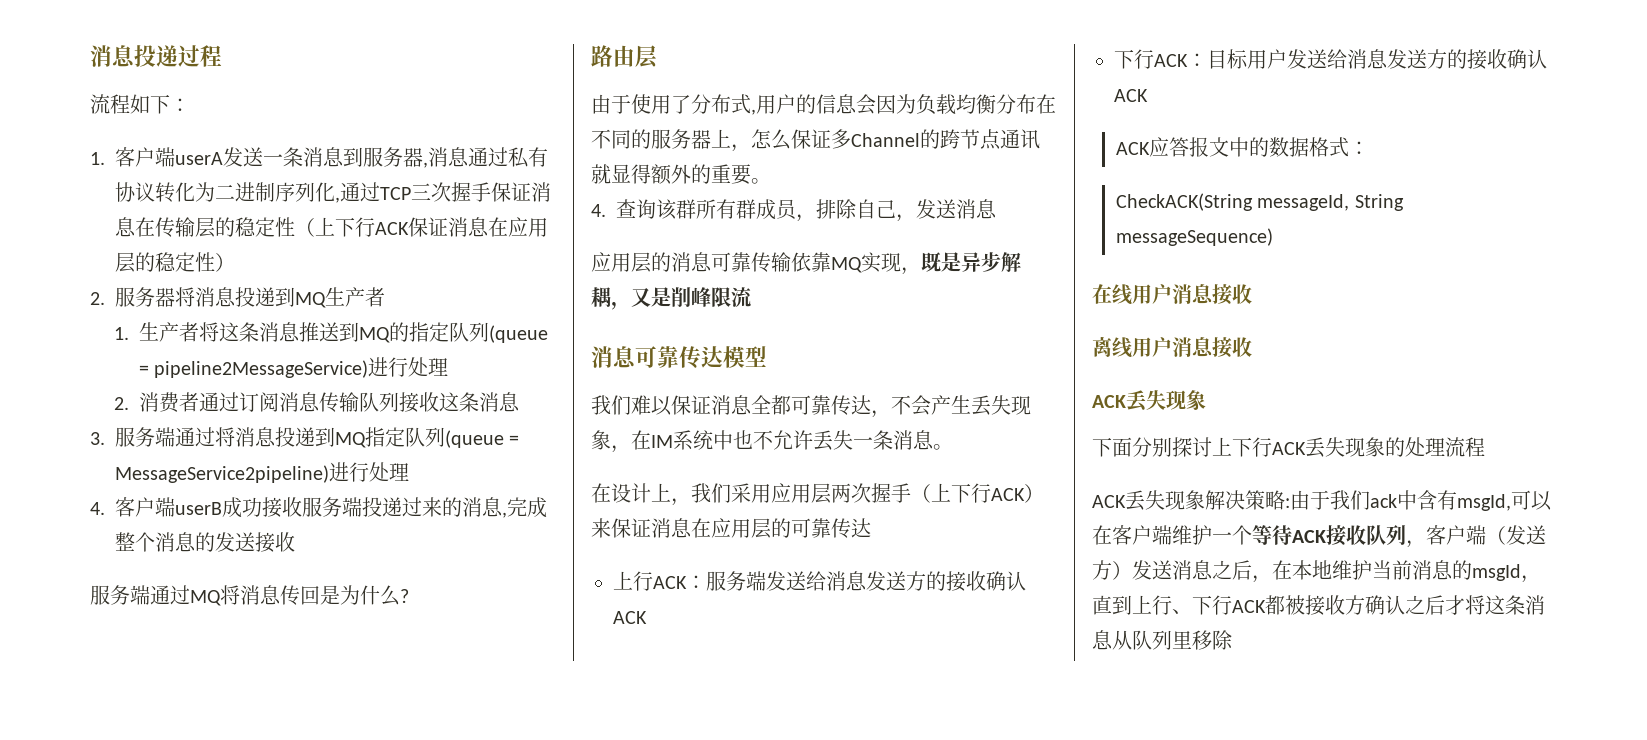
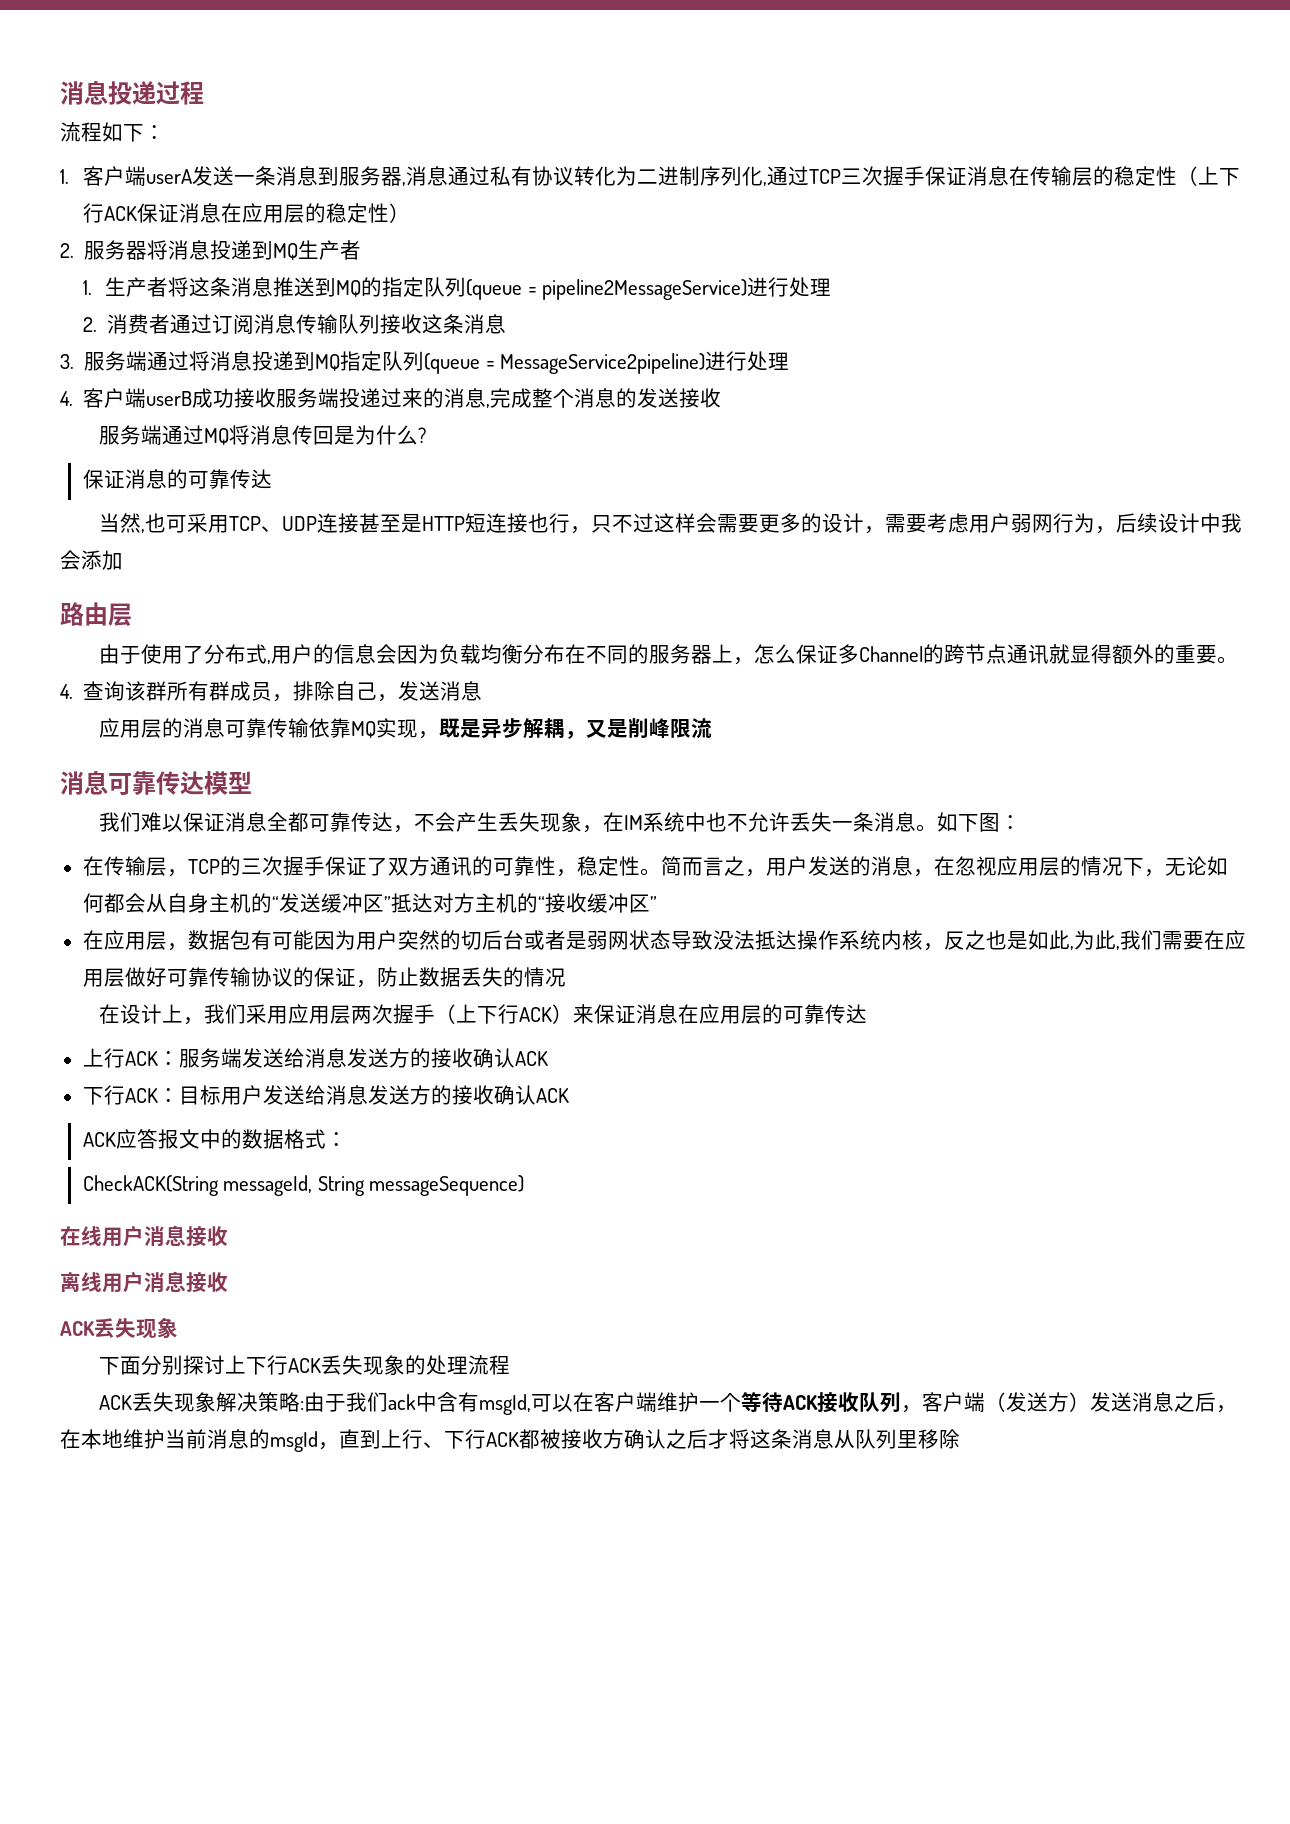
+ 保证消息的可靠传达
+ 当然,也可采用TCP、UDP连接甚至是HTTP短连接也行，只不过这样会需要更多的设计，需要考虑用户弱网行为，后续设计中我会添加
+ 如下图：
+ 在传输层，TCP的三次握手保证了双方通讯的可靠性，稳定性。简而言之，用户发送的消息，在忽视应用层的情况下，无论如何都会从自身主机的“发送缓冲区”抵达对方主机的“接收缓冲区”
+ 在应用层，数据包有可能因为用户突然的切后台或者是弱网状态导致没法抵达操作系统内核，反之也是如此,为此,我们需要在应用层做好可靠传输协议的保证，防止数据丢失的情况

